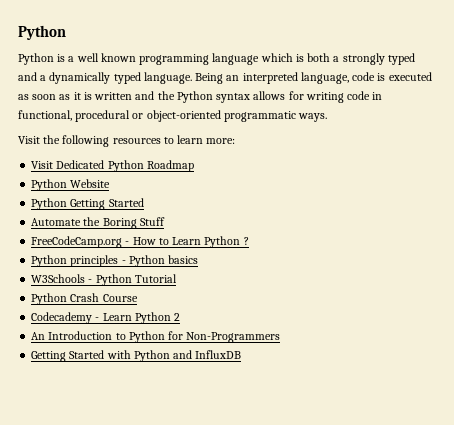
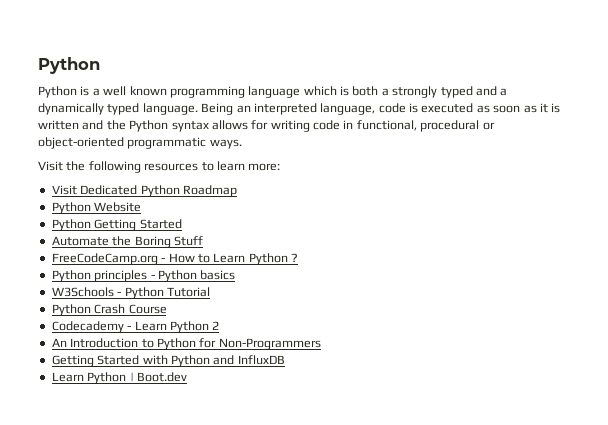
+ Learn Python | Boot.dev

